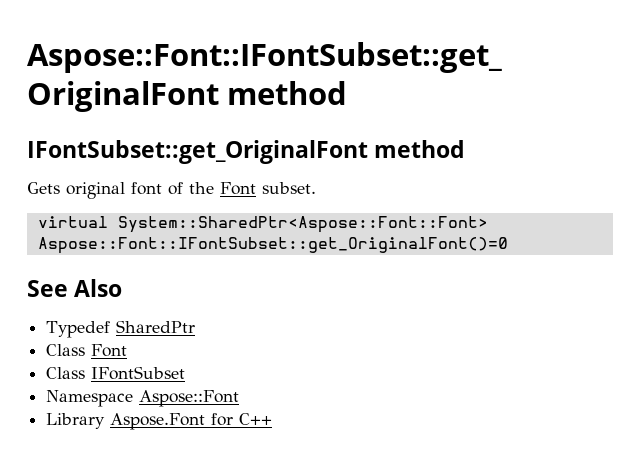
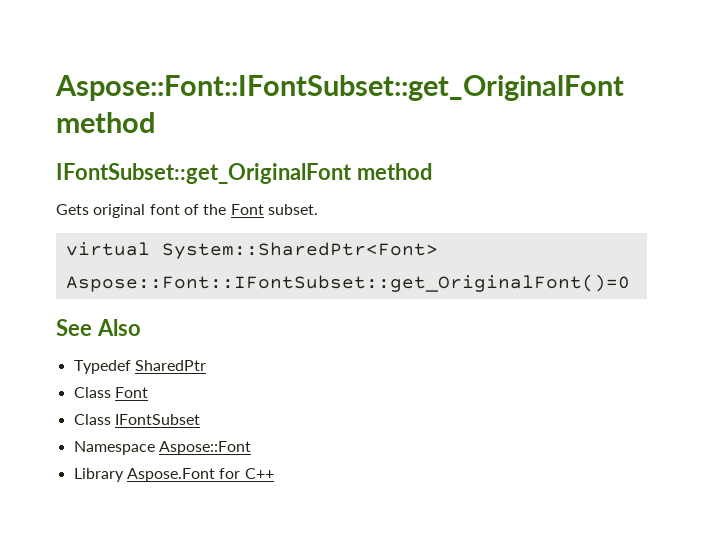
- virtual System::SharedPtr<Aspose::Font::Font> Aspose::Font::IFontSubset::get_OriginalFont()=0
+ virtual System::SharedPtr<Font> Aspose::Font::IFontSubset::get_OriginalFont()=0

